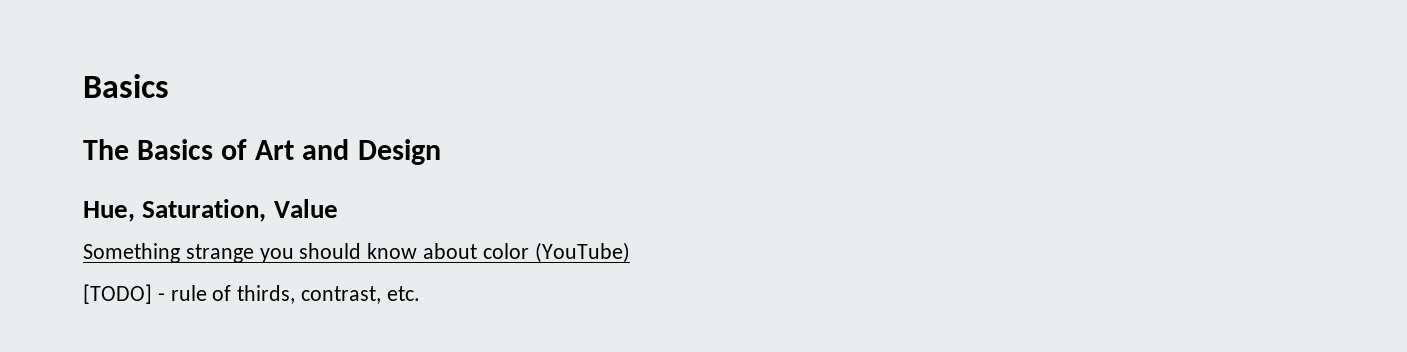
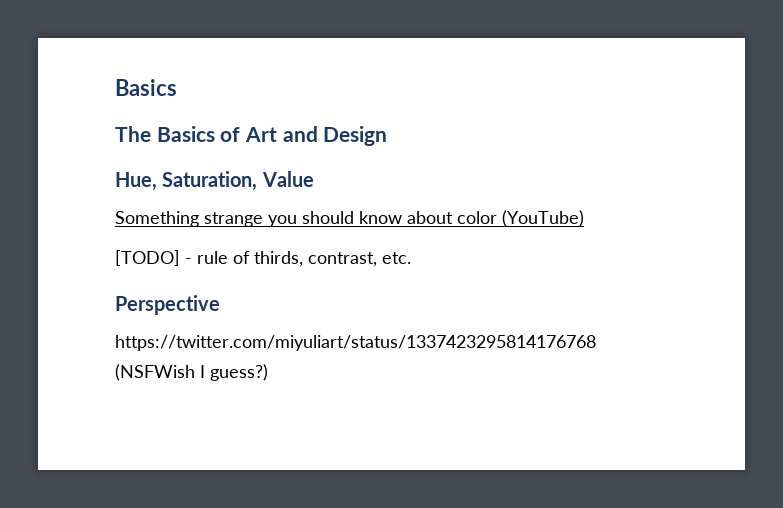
+ Perspective
+ https://twitter.com/miyuliart/status/1337423295814176768 (NSFWish I guess?)

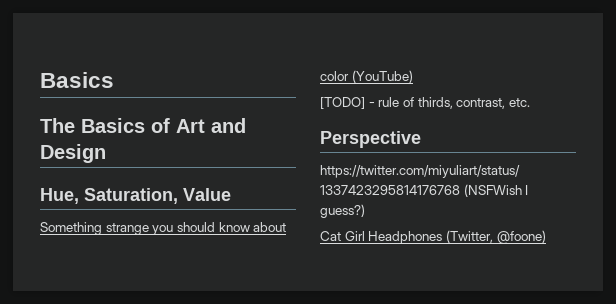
+ Cat Girl Headphones (Twitter, @foone)

